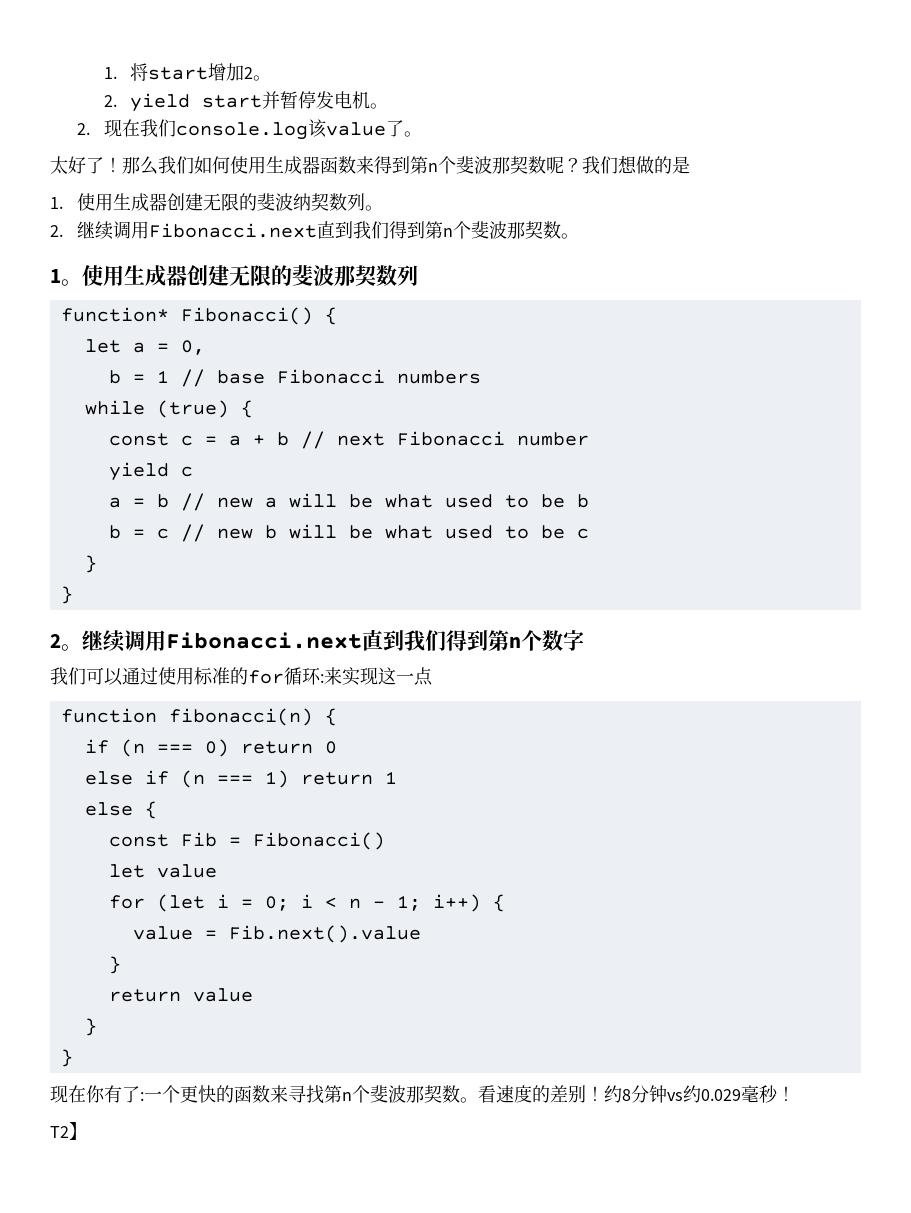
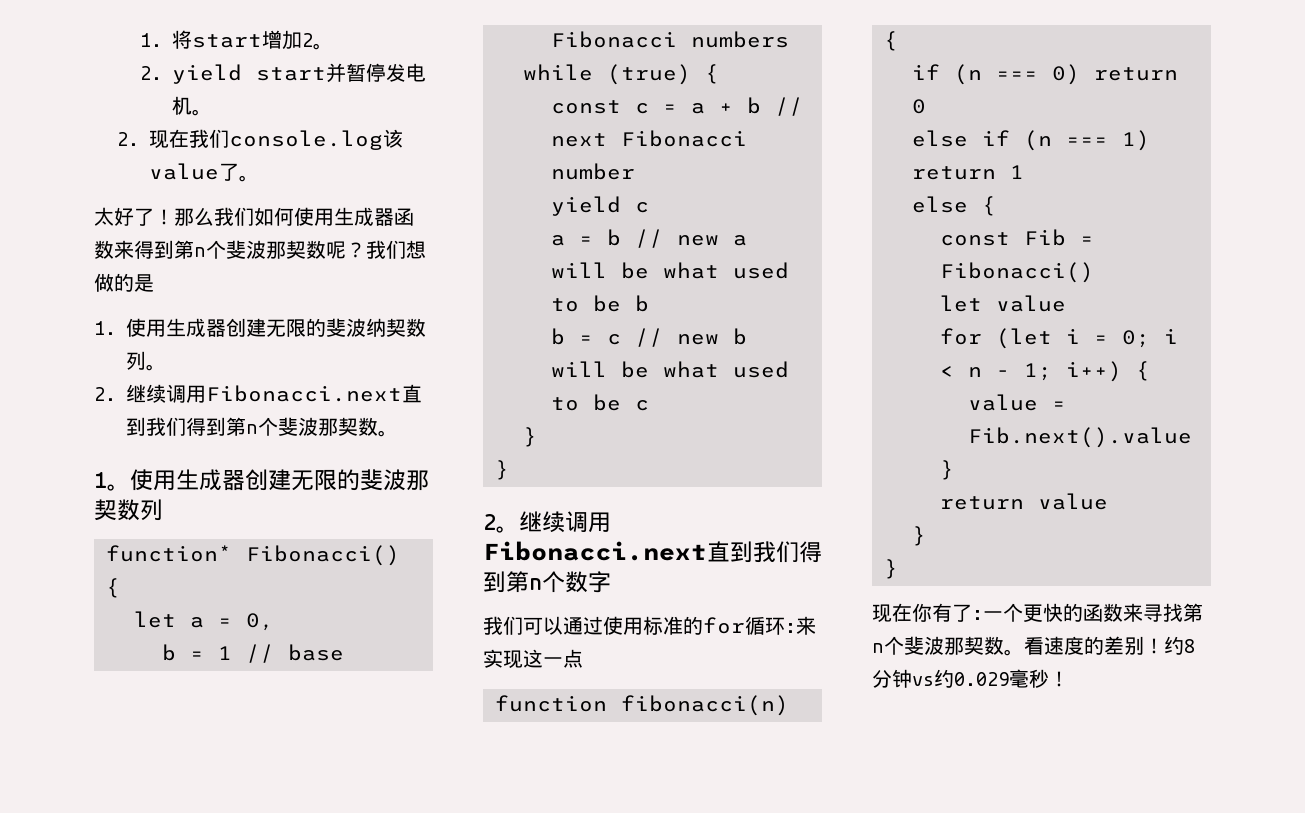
- T2】

